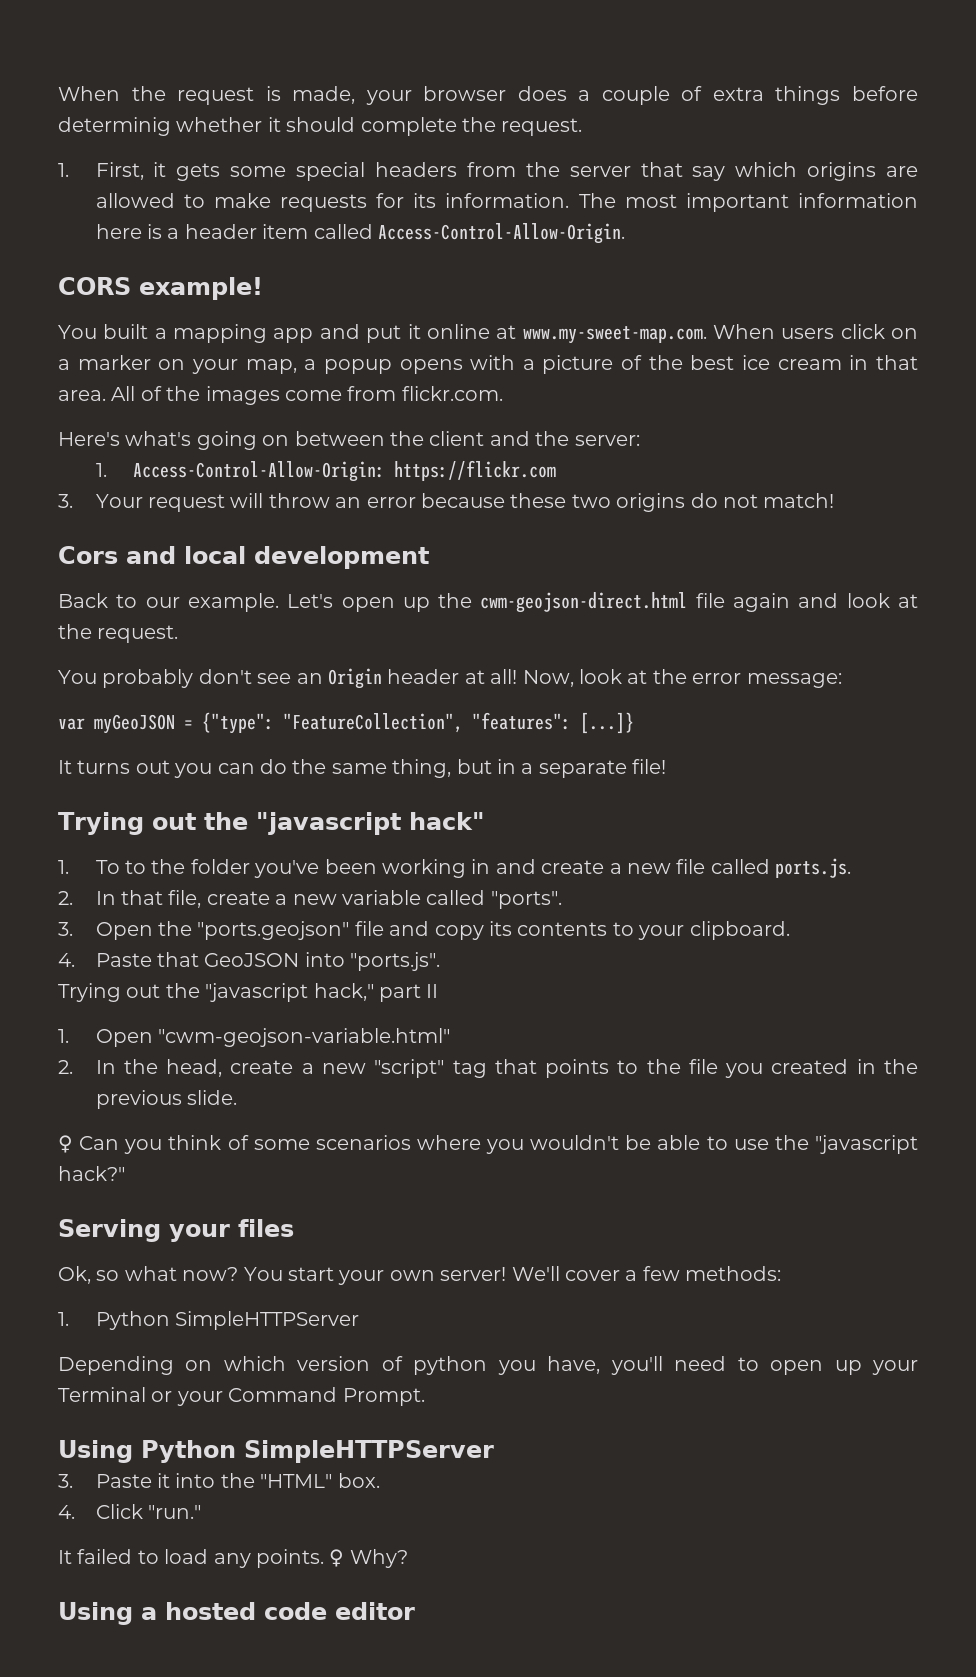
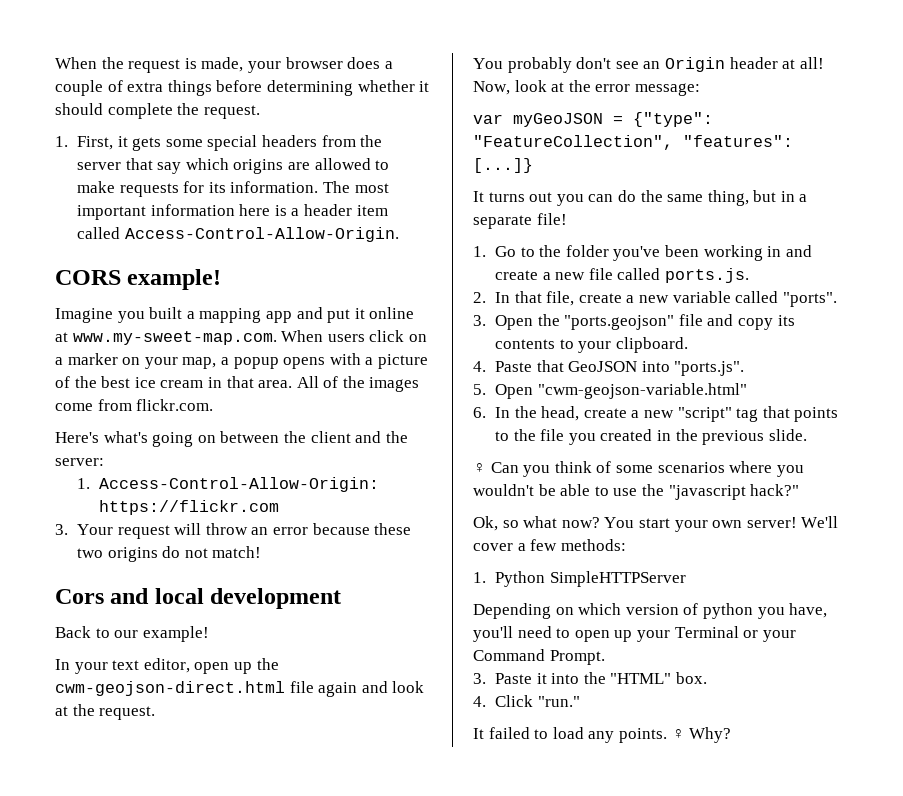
- When the request is made, your browser does a couple of extra things before determinig whether it should complete the request.
+ When the request is made, your browser does a couple of extra things before determining whether it should complete the request.
- You built a mapping app and put it online at www.my-sweet-map.com. When users click on a marker on your map, a popup opens with a picture of the best ice cream in that area.
+ Imagine you built a mapping app and put it online at www.my-sweet-map.com. When users click on a marker on your map, a popup opens with a picture of the best ice cream in that area.
- Back to our example. Let's open up the cwm-geojson-direct.html file again and look at the request.
+ Back to our example!
+ In your text editor, open up the cwm-geojson-direct.html file again and look at the request.
- Trying out the "javascript hack"
- 1. To to the folder you've been working in and create a new file called ports.js.
+ 1. Go to the folder you've been working in and create a new file called ports.js.
- Trying out the "javascript hack," part II
- 1. Open "cwm-geojson-variable.html"
+ 5. Open "cwm-geojson-variable.html"
- 2. In the head, create a new "script" tag that points to the file you created in the previous slide.
+ 6. In the head, create a new "script" tag that points to the file you created in the previous slide.
- Serving your files
- Using Python SimpleHTTPServer
- Using a hosted code editor

